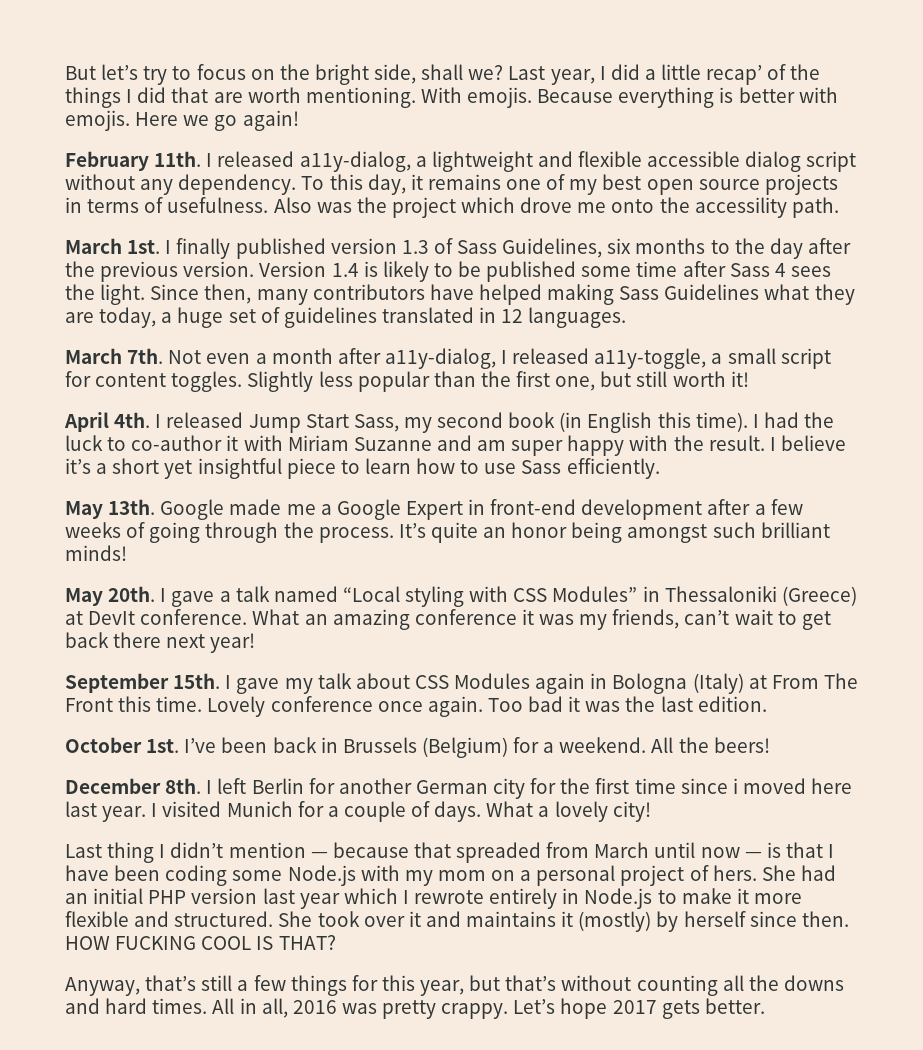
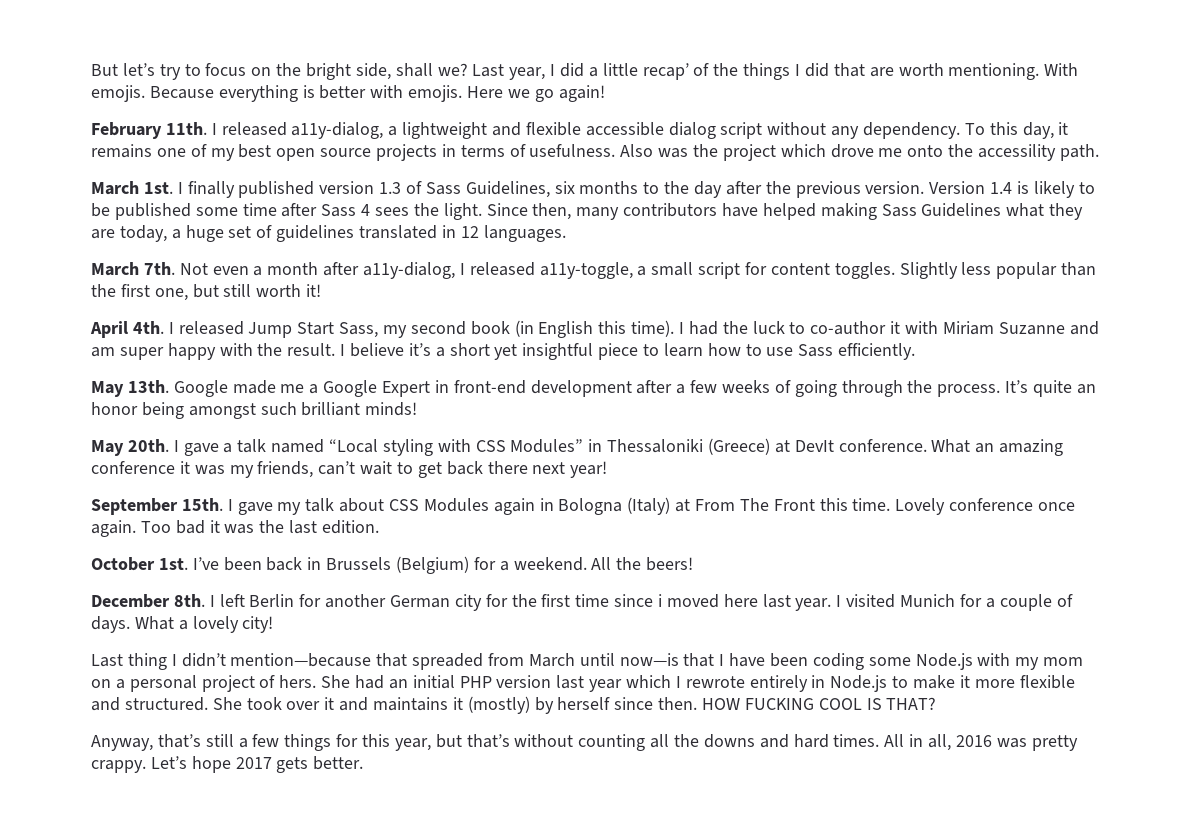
- Last thing I didn’t mention — because that spreaded from March until now — is that I have been coding some Node.js with my mom on a personal project of hers.
+ Last thing I didn’t mention—because that spreaded from March until now—is that I have been coding some Node.js with my mom on a personal project of hers.

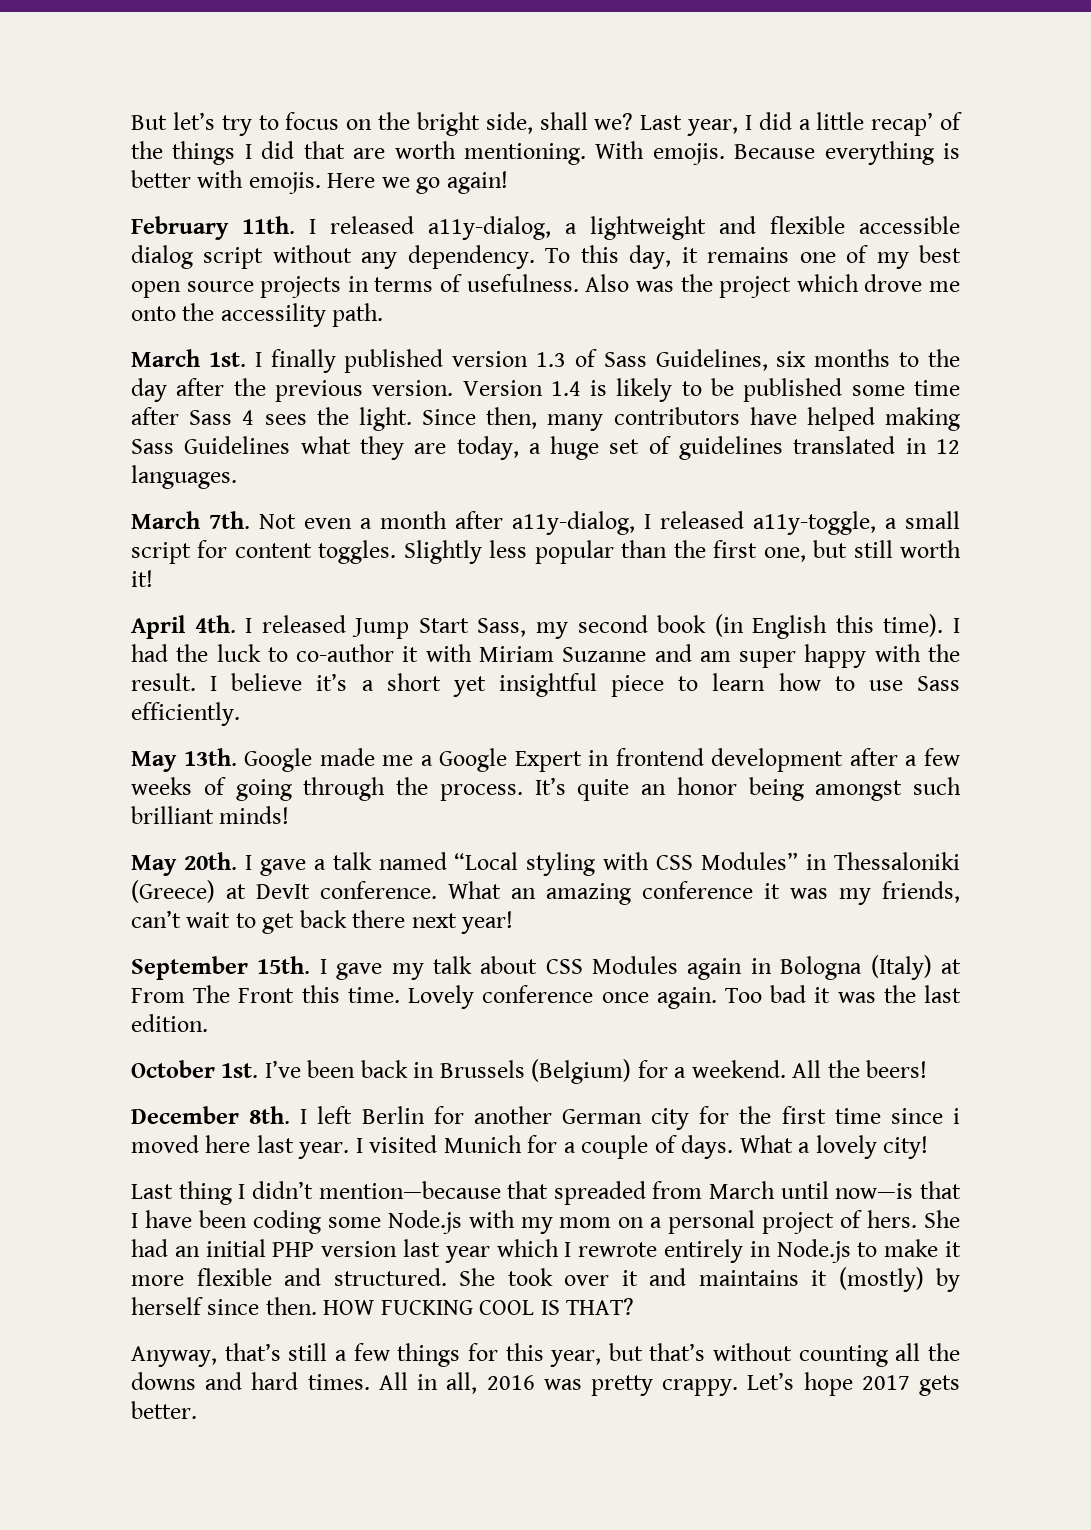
- Google made me a Google Expert in front-end development after a few weeks of going through the process.
+ Google made me a Google Expert in frontend development after a few weeks of going through the process.

